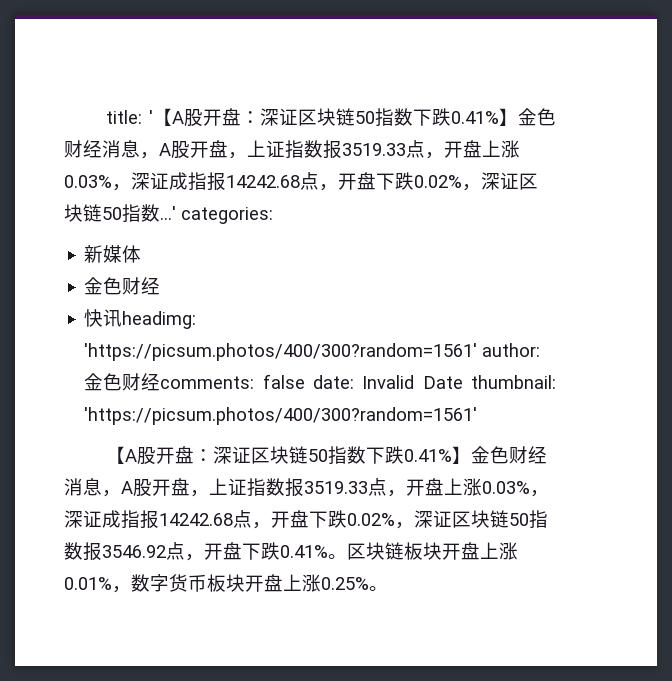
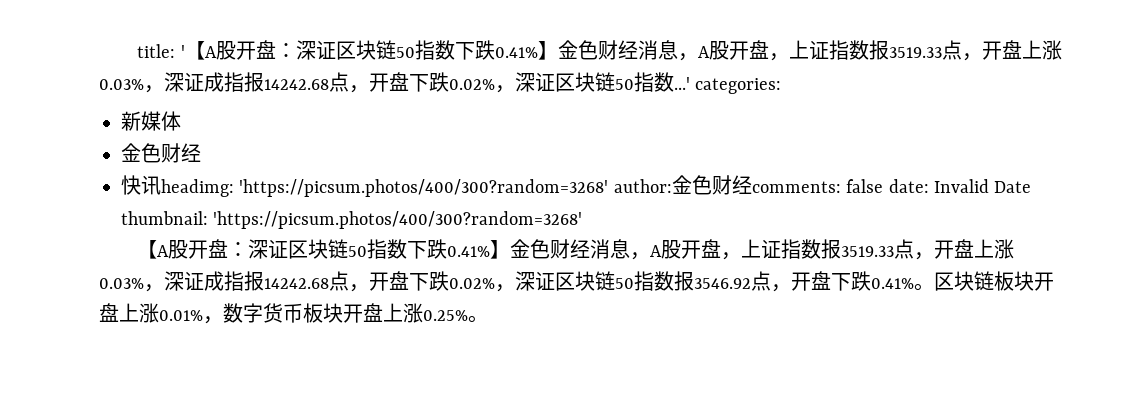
- 快讯headimg: 'https://picsum.photos/400/300?random=1561' author:金色财经comments: false date: Invalid Date thumbnail: 'https://picsum.photos/400/300?random=1561'
+ 快讯headimg: 'https://picsum.photos/400/300?random=3268' author:金色财经comments: false date: Invalid Date thumbnail: 'https://picsum.photos/400/300?random=3268'

